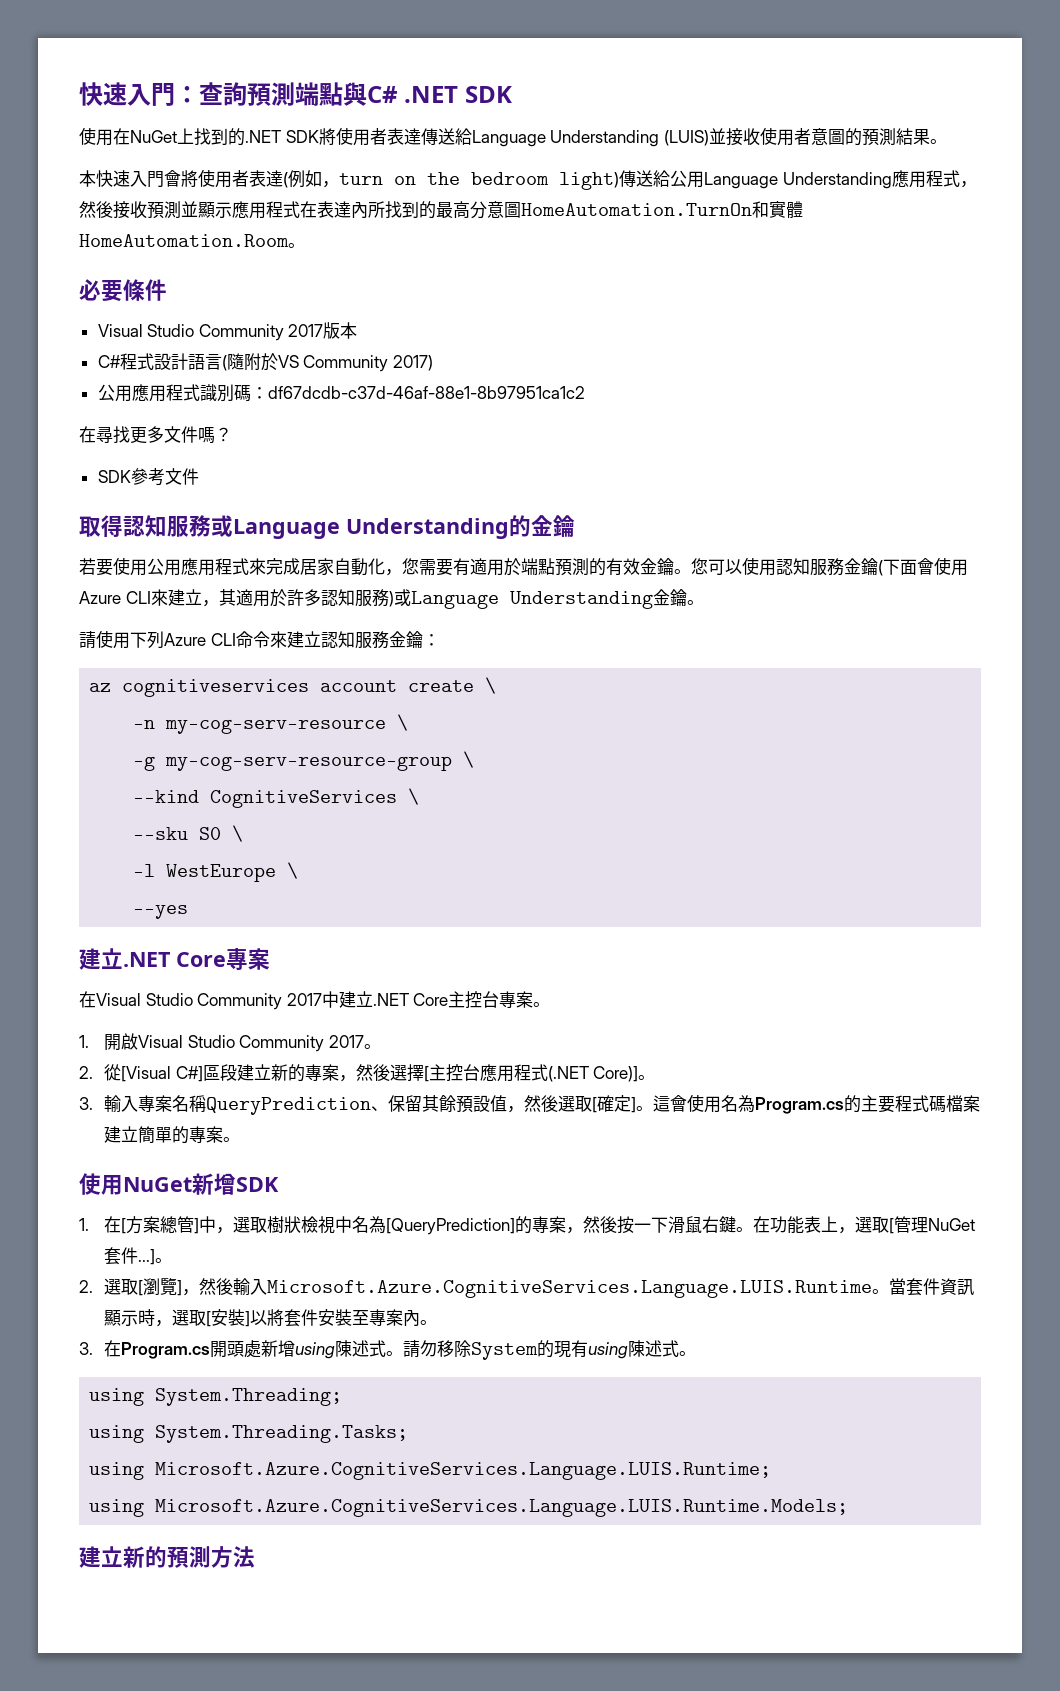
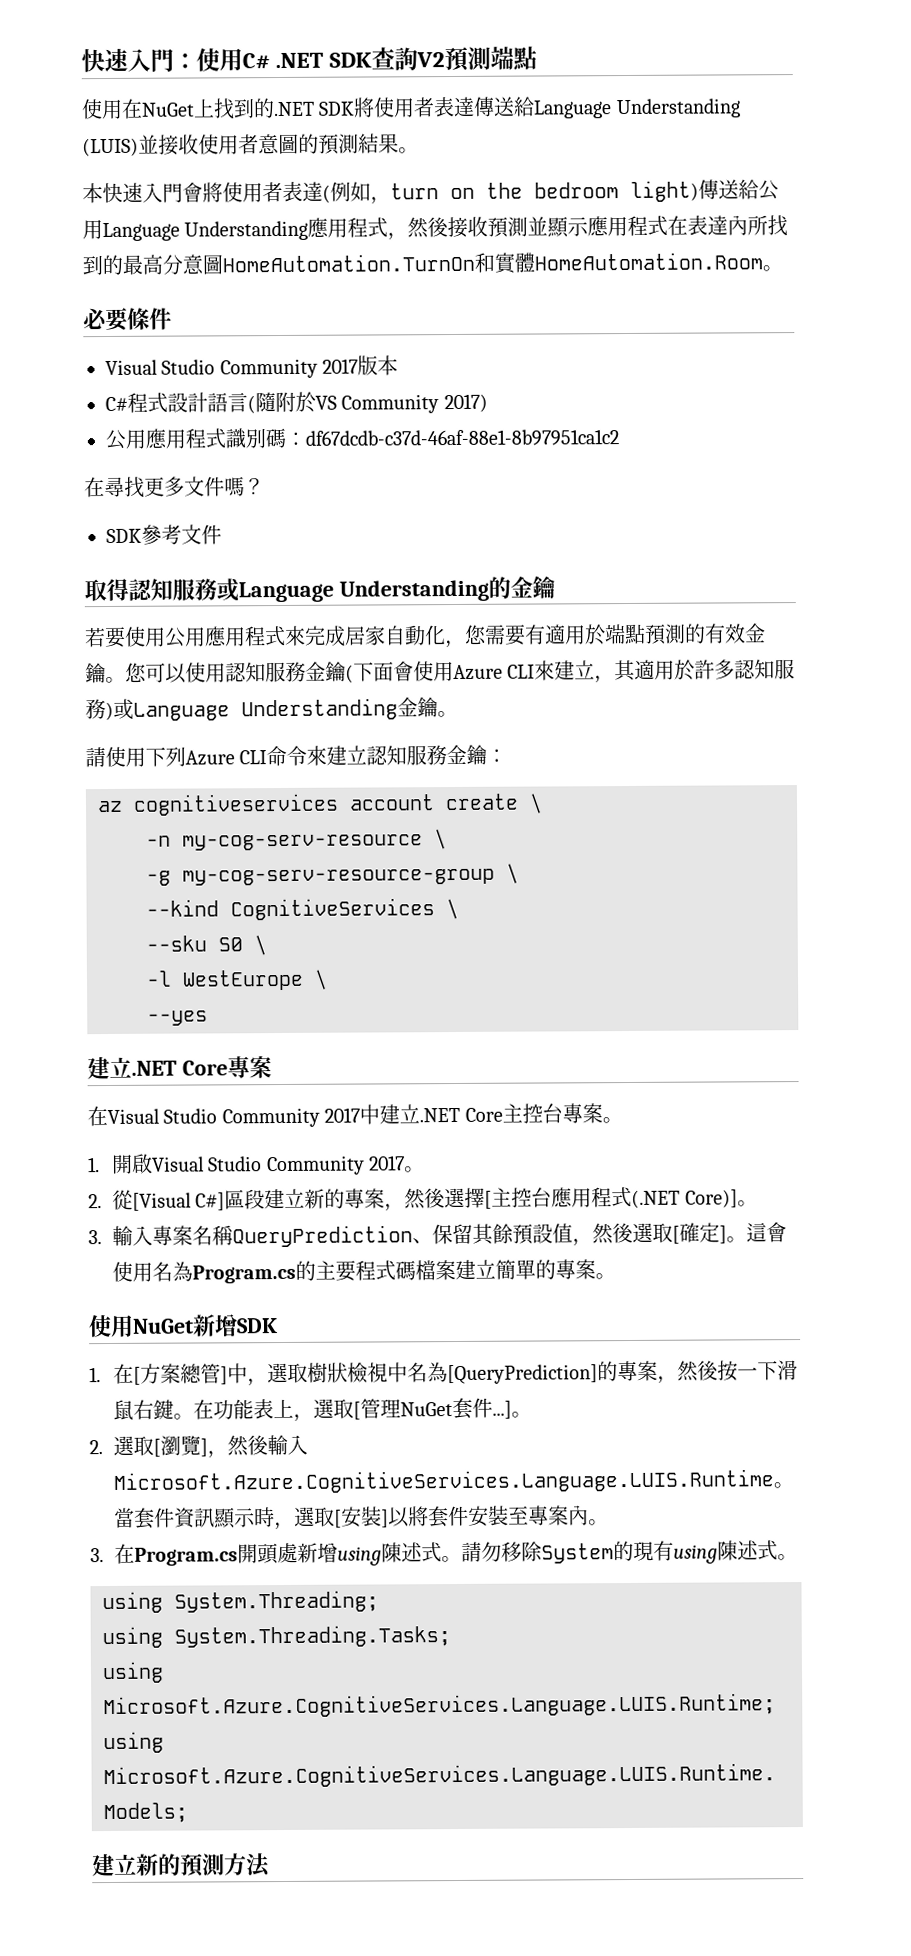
- 快速入門：查詢預測端點與C# .NET SDK
+ 快速入門：使用C# .NET SDK查詢V2預測端點

